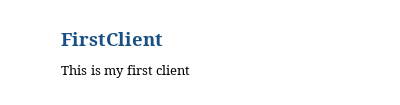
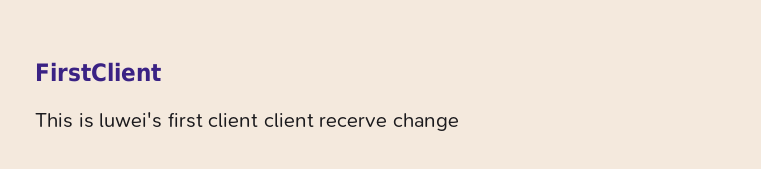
- This is my first client
+ This is luwei's first client client recerve change

